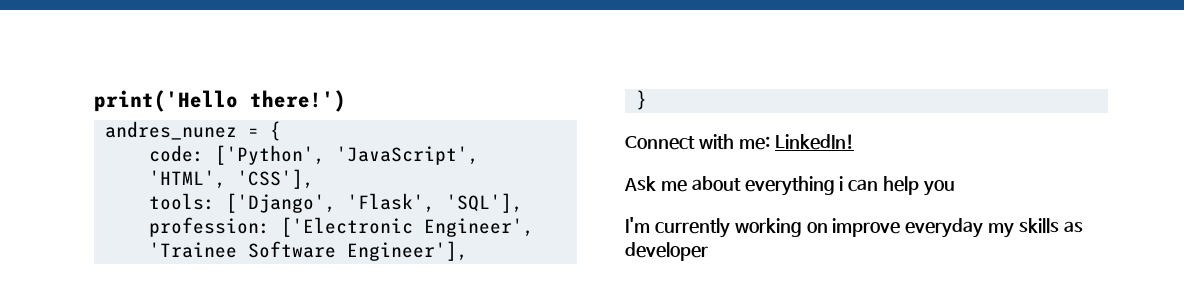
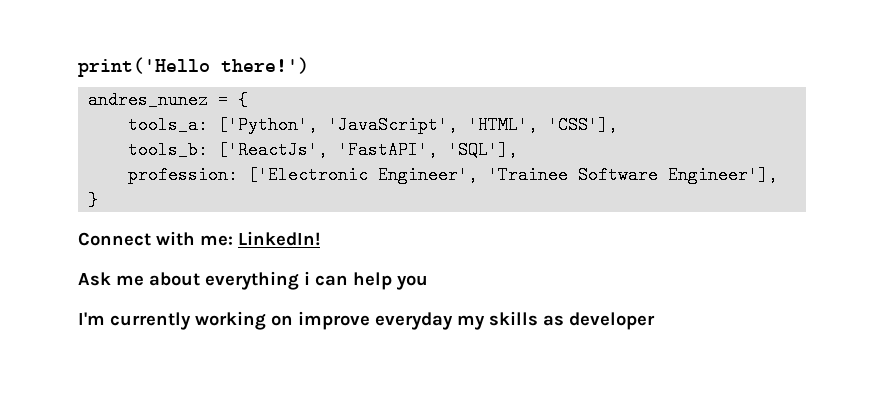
- code: ['Python', 'JavaScript', 'HTML', 'CSS'],
+ tools_a: ['Python', 'JavaScript', 'HTML', 'CSS'],
- tools: ['Django', 'Flask', 'SQL'],
+ tools_b: ['ReactJs', 'FastAPI', 'SQL'],

